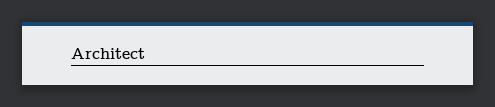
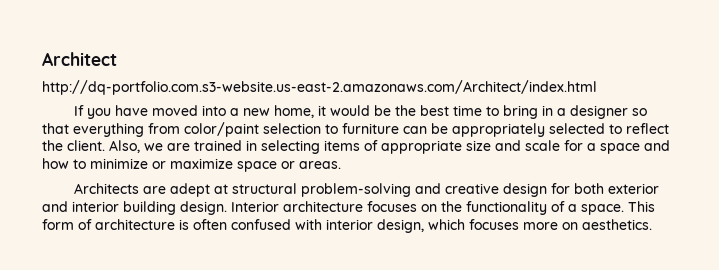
+ http://dq-portfolio.com.s3-website.us-east-2.amazonaws.com/Architect/index.html
+ If you have moved into a new home, it would be the best time to bring in a designer so that everything from color/paint selection to furniture can be appropriately selected to reflect the client. Also, we are trained in selecting items of appropriate size and scale for a space and how to minimize or maximize space or areas.
+ Architects are adept at structural problem-solving and creative design for both exterior and interior building design. Interior architecture focuses on the functionality of a space. This form of architecture is often confused with interior design, which focuses more on aesthetics.

